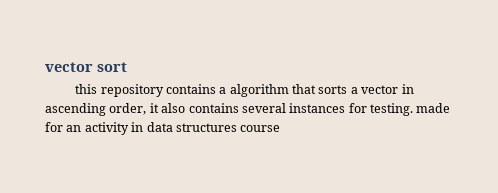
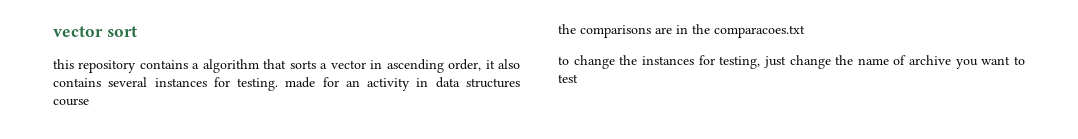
+ the comparisons are in the comparacoes.txt
+ to change the instances for testing, just change the name of archive you want to test

